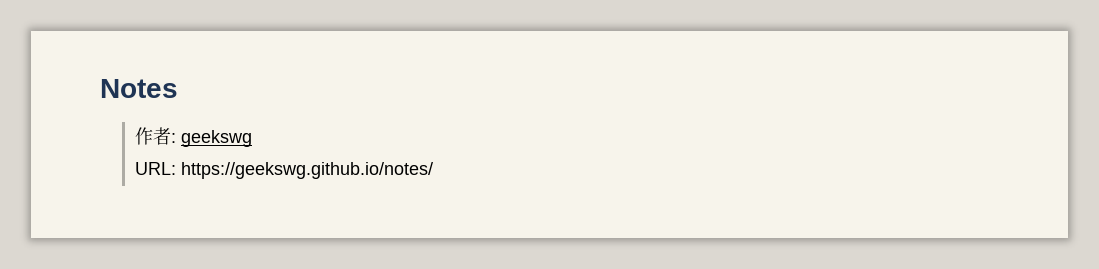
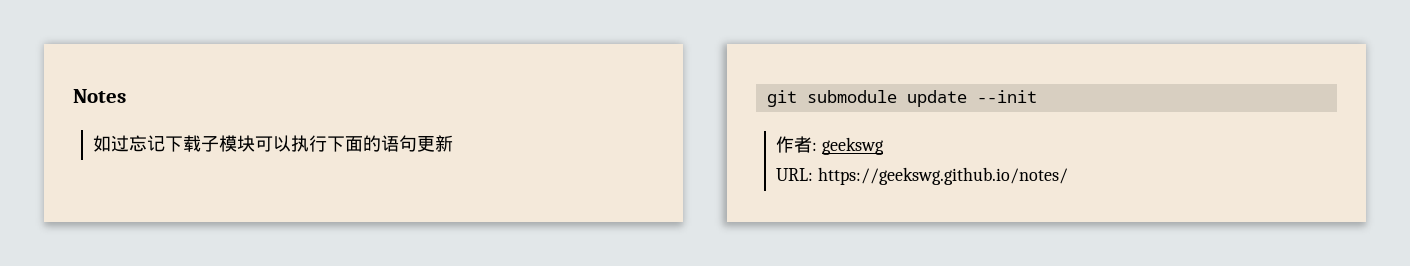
+ 如过忘记下载子模块可以执行下面的语句更新
+ git submodule update --init

